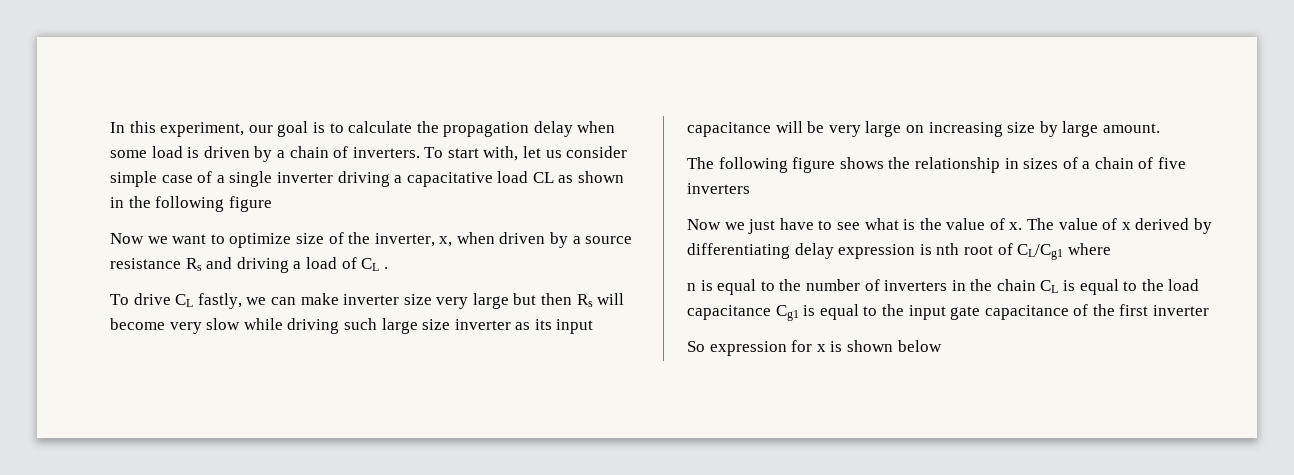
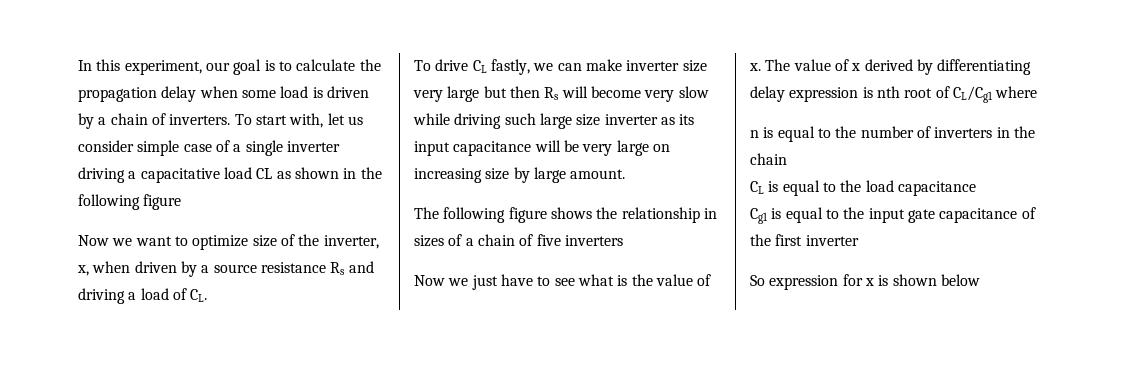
- Now we want to optimize size of the inverter, x, when driven by a source resistance Rs and driving a load of CL .
+ Now we want to optimize size of the inverter, x, when driven by a source resistance Rs and driving a load of CL.
- n is equal to the number of inverters in the chain CL is equal to the load capacitance Cg1 is equal to the input gate capacitance of the first inverter
+ n is equal to the number of inverters in the chain
+ CL is equal to the load capacitance
+ Cg1 is equal to the input gate capacitance of the first inverter

